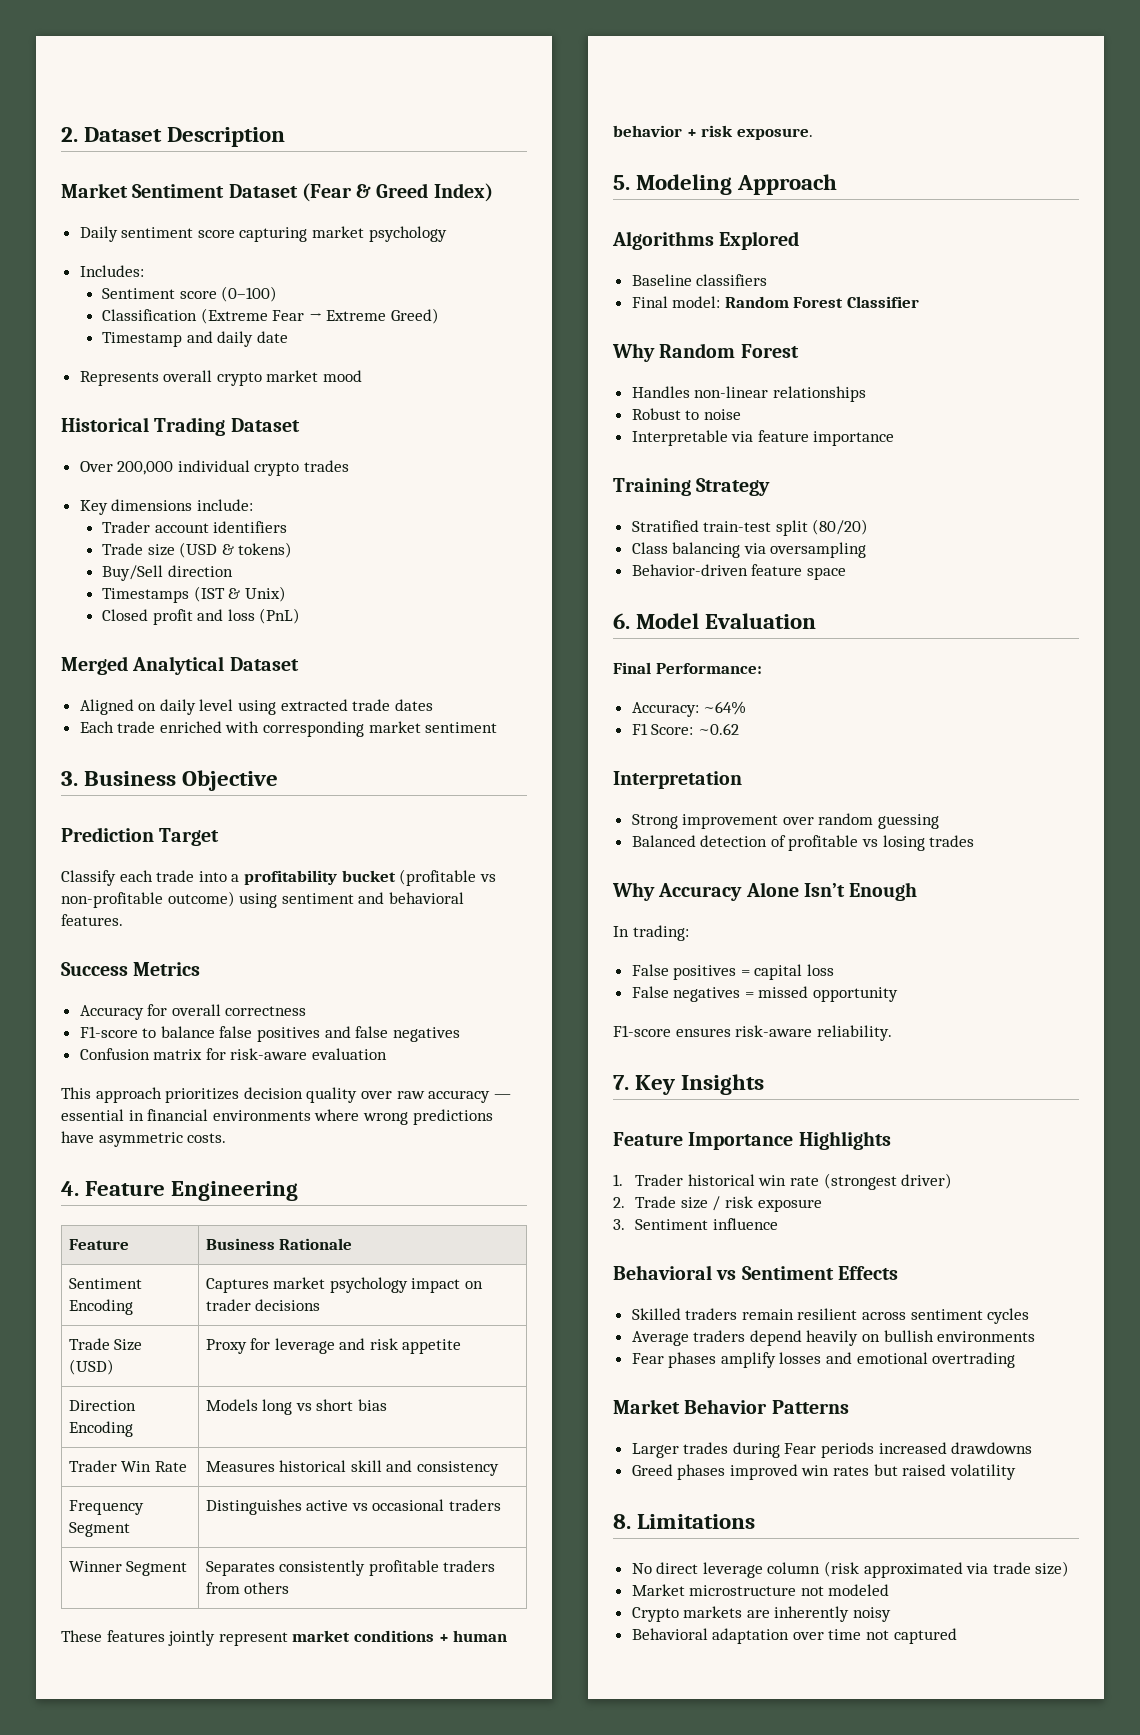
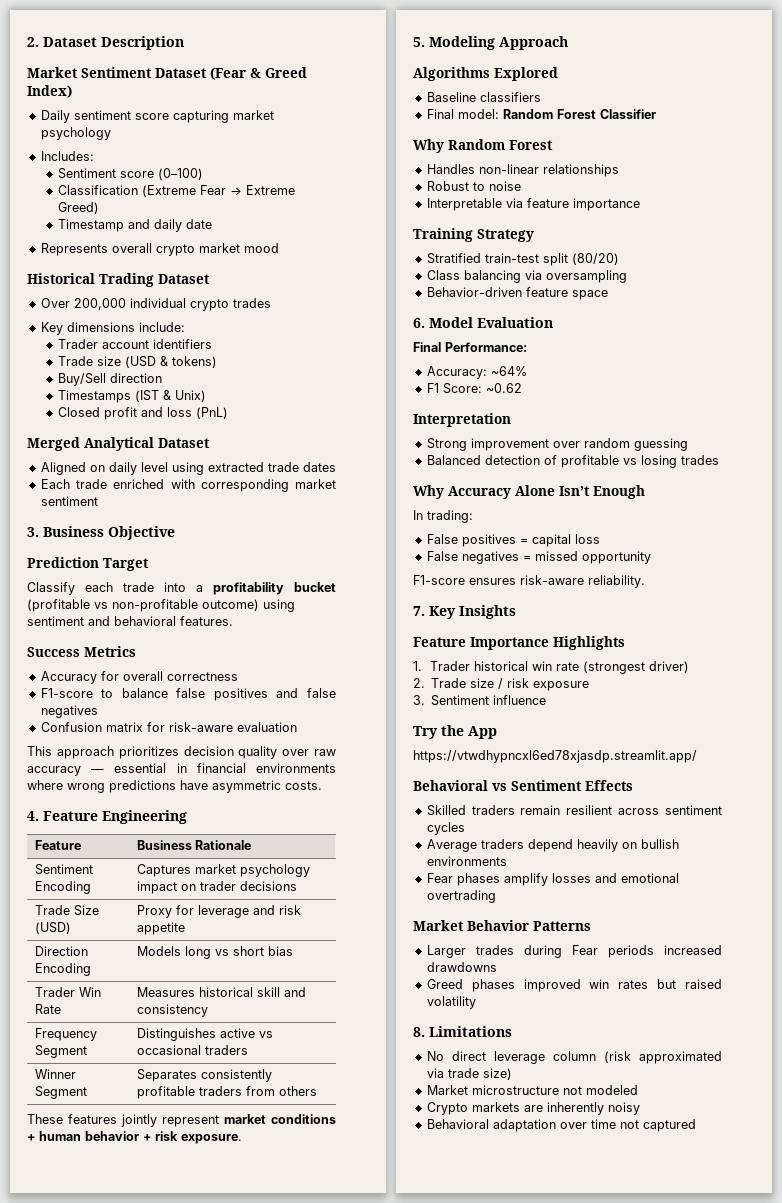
+ Try the App
+ https://vtwdhypncxl6ed78xjasdp.streamlit.app/

